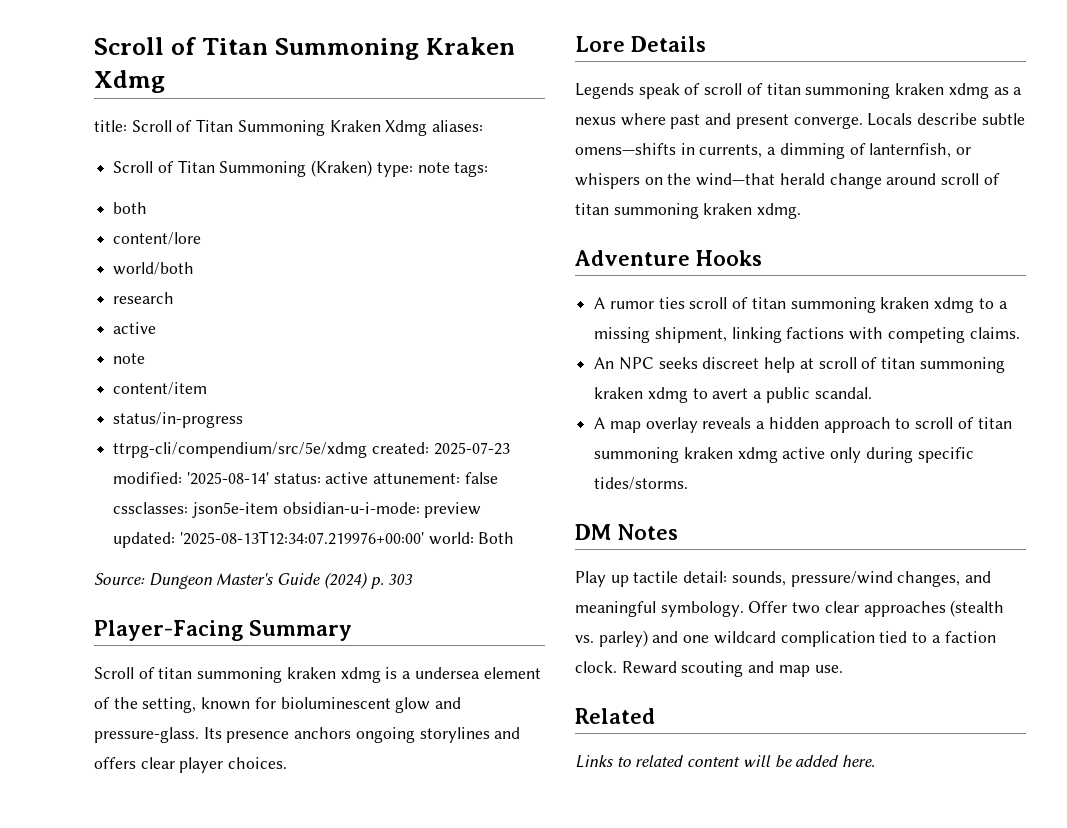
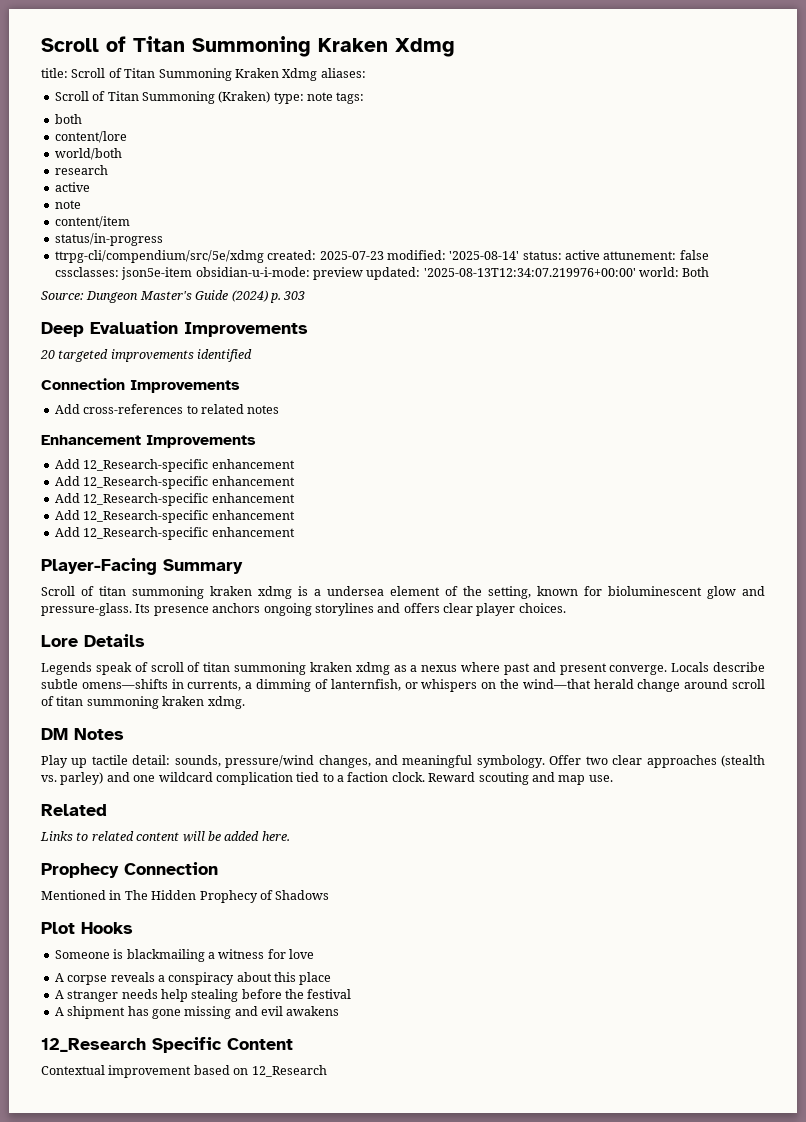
+ Deep Evaluation Improvements
+ 20 targeted improvements identified
+ Connection Improvements
+ Add cross-references to related notes
+ Enhancement Improvements
+ Add 12_Research-specific enhancement
+ Add 12_Research-specific enhancement
+ Add 12_Research-specific enhancement
+ Add 12_Research-specific enhancement
+ Add 12_Research-specific enhancement
- Adventure Hooks
- A rumor ties scroll of titan summoning kraken xdmg to a missing shipment, linking factions with competing claims.
- An NPC seeks discreet help at scroll of titan summoning kraken xdmg to avert a public scandal.
- A map overlay reveals a hidden approach to scroll of titan summoning kraken xdmg active only during specific tides/storms.
+ Prophecy Connection
+ Mentioned in The Hidden Prophecy of Shadows
+ Plot Hooks
+ Someone is blackmailing a witness for love
+ A corpse reveals a conspiracy about this place
+ A stranger needs help stealing before the festival
+ A shipment has gone missing and evil awakens
+ 12_Research Specific Content
+ Contextual improvement based on 12_Research

